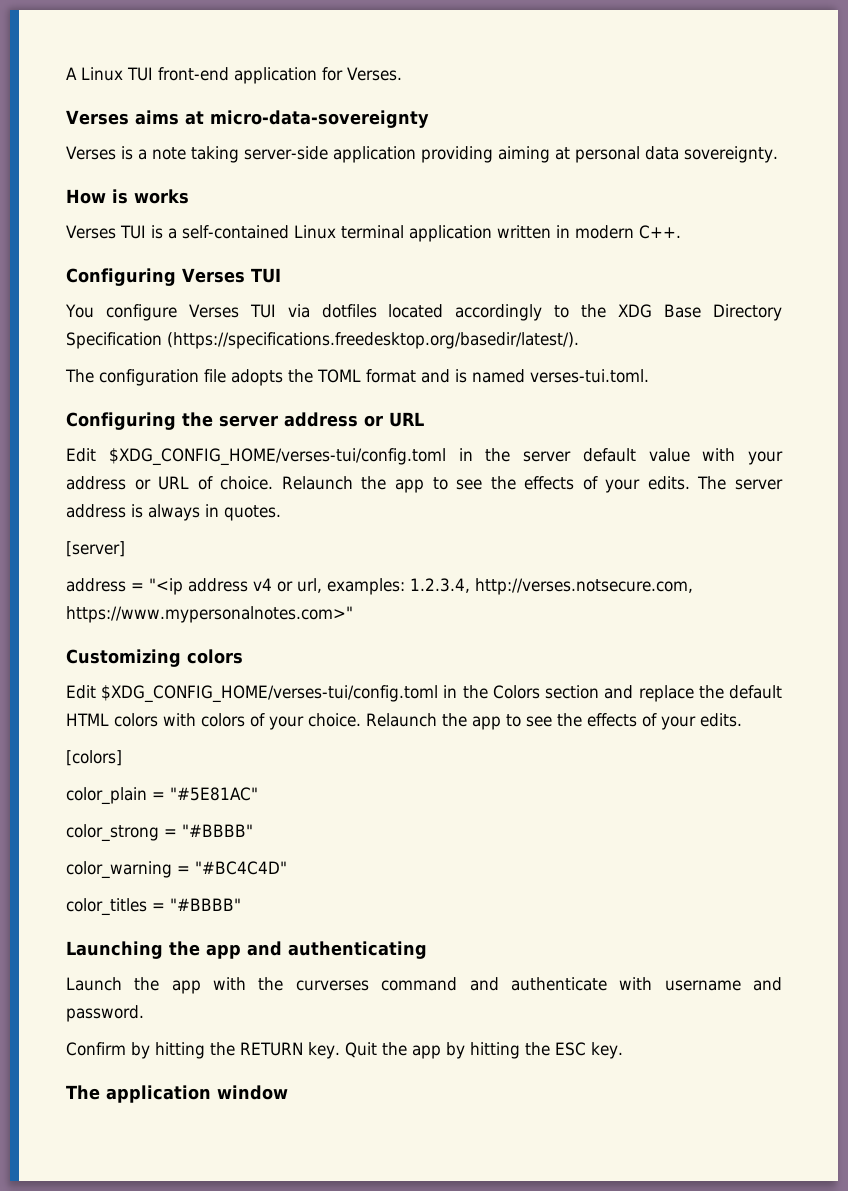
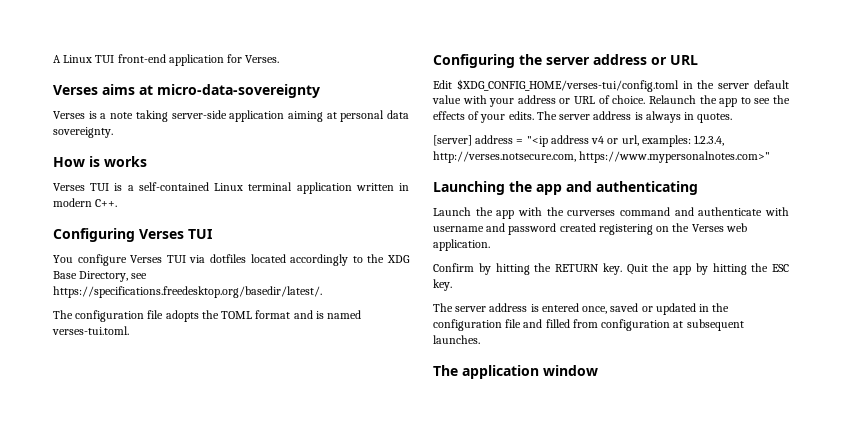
- Verses is a note taking server-side application providing aiming at personal data sovereignty.
+ Verses is a note taking server-side application aiming at personal data sovereignty.
- You configure Verses TUI via dotfiles located accordingly to the XDG Base Directory Specification (https://specifications.freedesktop.org/basedir/latest/).
+ You configure Verses TUI via dotfiles located accordingly to the XDG Base Directory, see https://specifications.freedesktop.org/basedir/latest/.
- [server]
- address = "<ip address v4 or url, examples: 1.2.3.4, http://verses.notsecure.com, https://www.mypersonalnotes.com>"
+ [server] address = "<ip address v4 or url, examples: 1.2.3.4, http://verses.notsecure.com, https://www.mypersonalnotes.com>"
- Customizing colors
- Edit $XDG_CONFIG_HOME/verses-tui/config.toml in the Colors section and replace the default HTML colors with colors of your choice. Relaunch the app to see the effects of your edits.
- [colors]
- color_plain = "#5E81AC"
- color_strong = "#BBBB"
- color_warning = "#BC4C4D"
- color_titles = "#BBBB"
- Launch the app with the curverses command and authenticate with username and password.
+ Launch the app with the curverses command and authenticate with username and password created registering on the Verses web application.
+ The server address is entered once, saved or updated in the configuration file and filled from configuration at subsequent launches.

